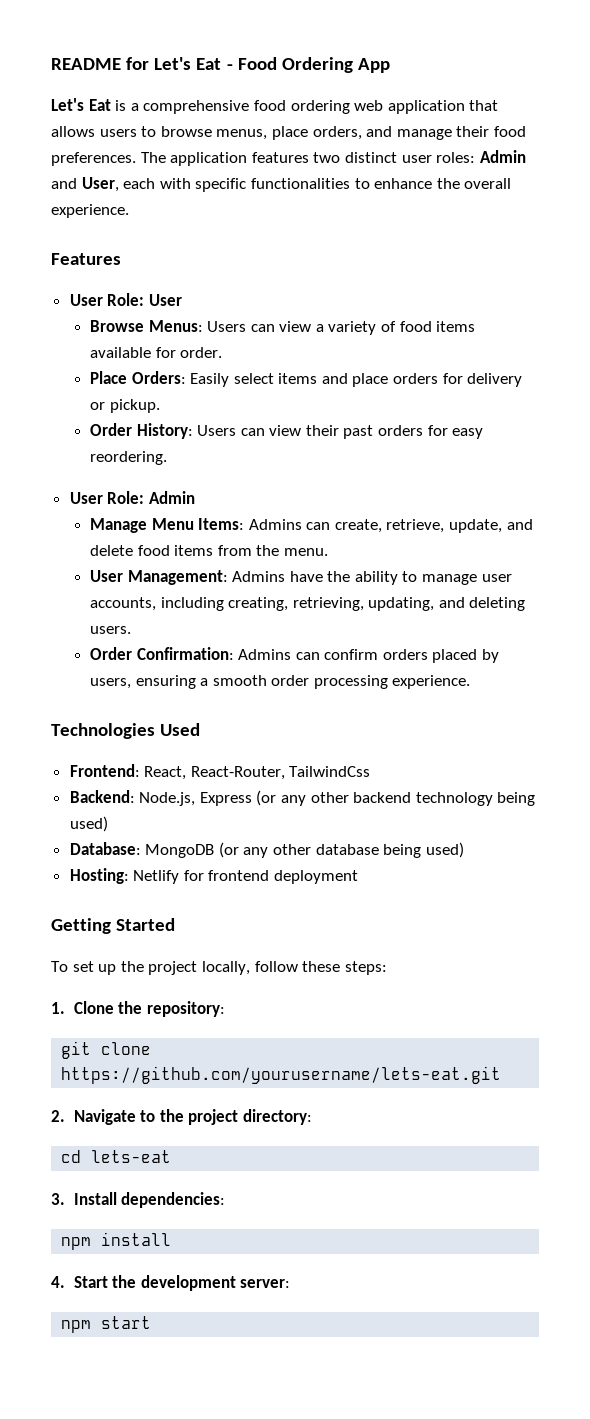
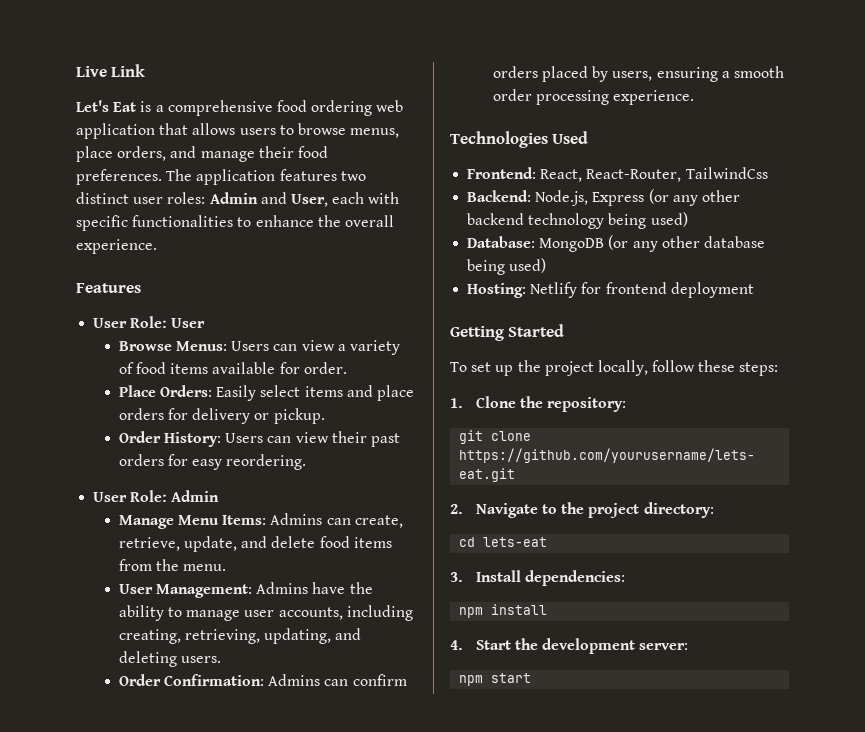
- README for Let's Eat - Food Ordering App
+ Live Link

